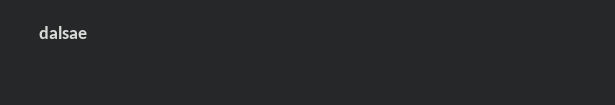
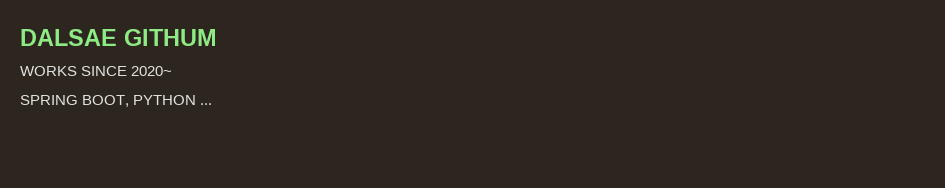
- dalsae
+ DALSAE GITHUM
+ WORKS SINCE 2020~
+ SPRING BOOT, PYTHON ...

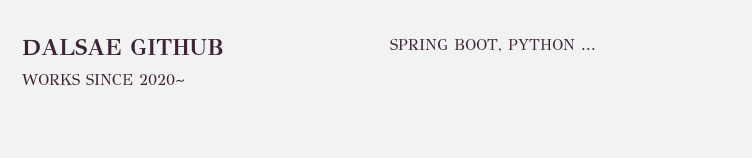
- DALSAE GITHUM
+ DALSAE GITHUB

